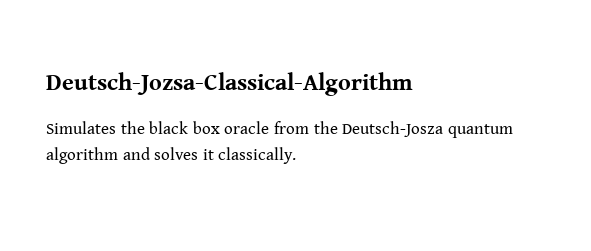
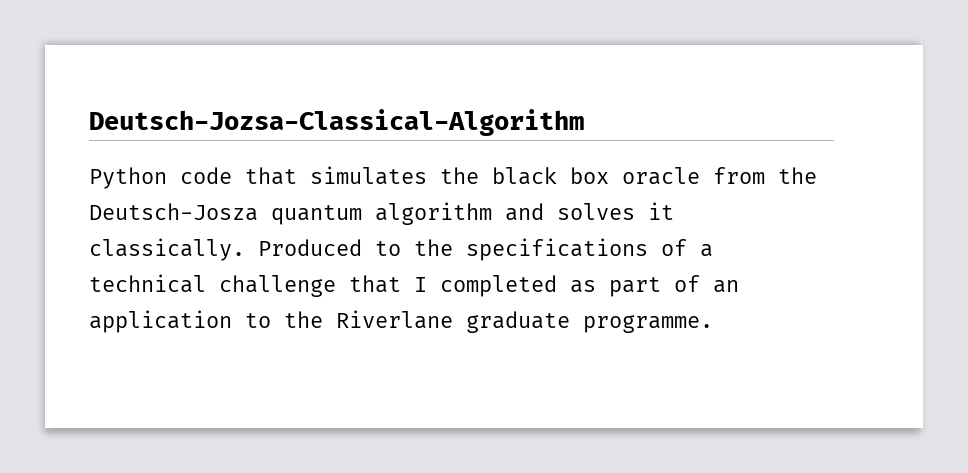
- Simulates the black box oracle from the Deutsch-Josza quantum algorithm and solves it classically.
+ Python code that simulates the black box oracle from the Deutsch-Josza quantum algorithm and solves it classically.
+ Produced to the specifications of a technical challenge that I completed as part of an application to the Riverlane graduate programme.

